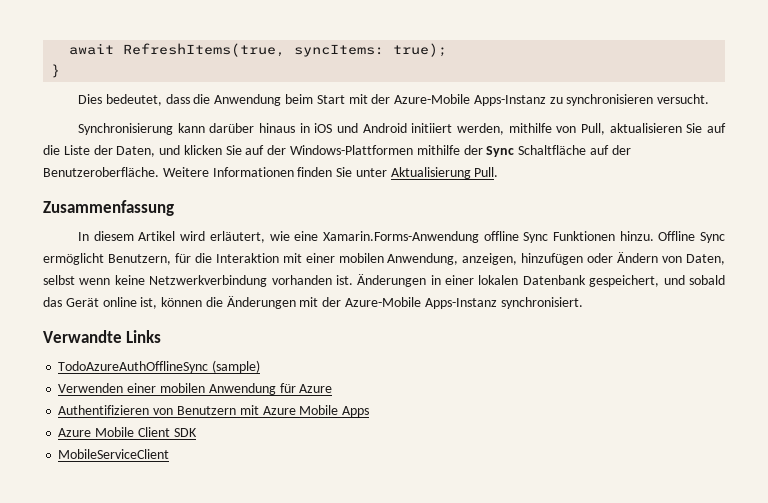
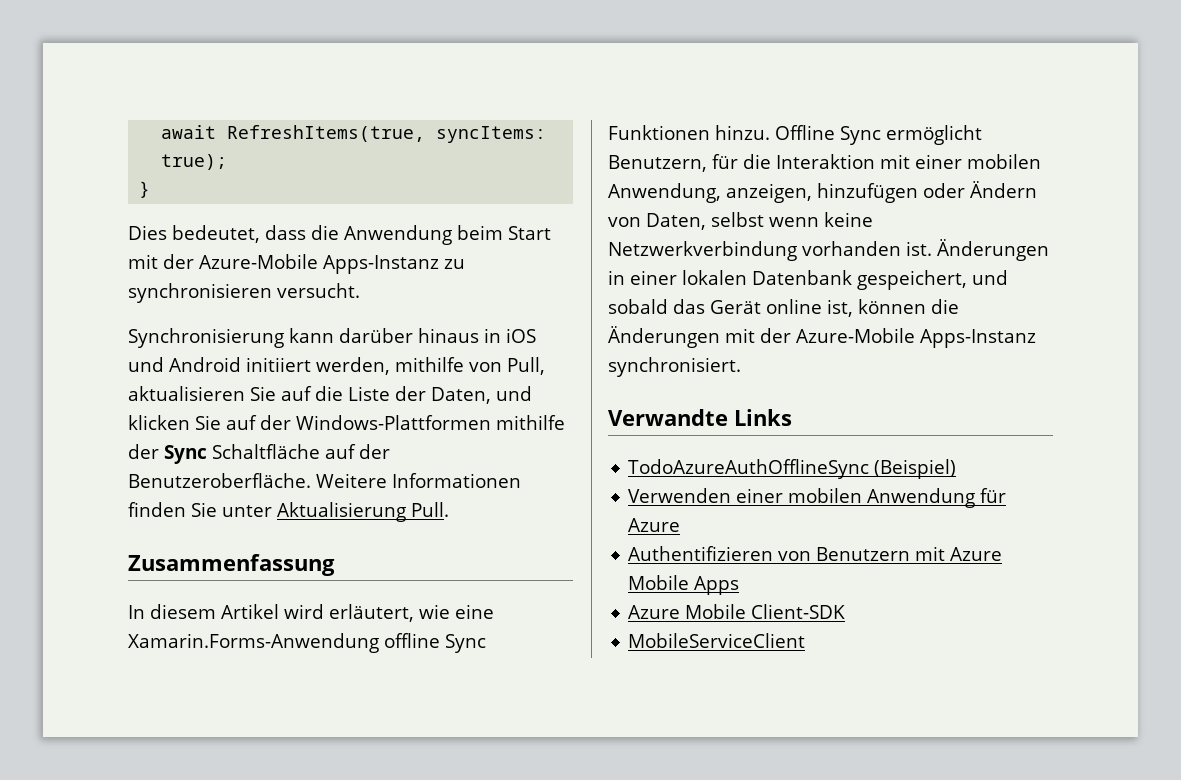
- TodoAzureAuthOfflineSync (sample)
+ TodoAzureAuthOfflineSync (Beispiel)
- Azure Mobile Client SDK
+ Azure Mobile Client-SDK

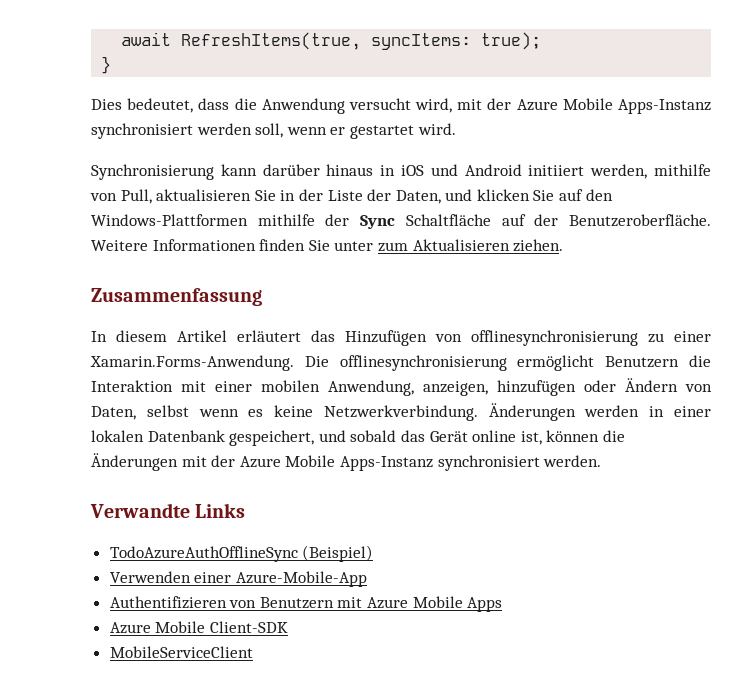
- Dies bedeutet, dass die Anwendung beim Start mit der Azure-Mobile Apps-Instanz zu synchronisieren versucht.
+ Dies bedeutet, dass die Anwendung versucht wird, mit der Azure Mobile Apps-Instanz synchronisiert werden soll, wenn er gestartet wird.
- Synchronisierung kann darüber hinaus in iOS und Android initiiert werden, mithilfe von Pull, aktualisieren Sie auf die Liste der Daten, und klicken Sie auf der Windows-Plattformen mithilfe der Sync Schaltfläche auf der Benutzeroberfläche.
+ Synchronisierung kann darüber hinaus in iOS und Android initiiert werden, mithilfe von Pull, aktualisieren Sie in der Liste der Daten, und klicken Sie auf den Windows-Plattformen mithilfe der Sync Schaltfläche auf der Benutzeroberfläche.
- Weitere Informationen finden Sie unter Aktualisierung Pull.
+ Weitere Informationen finden Sie unter zum Aktualisieren ziehen.
- In diesem Artikel wird erläutert, wie eine Xamarin.Forms-Anwendung offline Sync Funktionen hinzu. Offline Sync ermöglicht Benutzern, für die Interaktion mit einer mobilen Anwendung, anzeigen, hinzufügen oder Ändern von Daten, selbst wenn keine Netzwerkverbindung vorhanden ist. Änderungen in einer lokalen Datenbank gespeichert, und sobald das Gerät online ist, können die Änderungen mit der Azure-Mobile Apps-Instanz synchronisiert.
+ In diesem Artikel erläutert das Hinzufügen von offlinesynchronisierung zu einer Xamarin.Forms-Anwendung. Die offlinesynchronisierung ermöglicht Benutzern die Interaktion mit einer mobilen Anwendung, anzeigen, hinzufügen oder Ändern von Daten, selbst wenn es keine Netzwerkverbindung. Änderungen werden in einer lokalen Datenbank gespeichert, und sobald das Gerät online ist, können die Änderungen mit der Azure Mobile Apps-Instanz synchronisiert werden.
- Verwenden einer mobilen Anwendung für Azure
+ Verwenden einer Azure-Mobile-App

